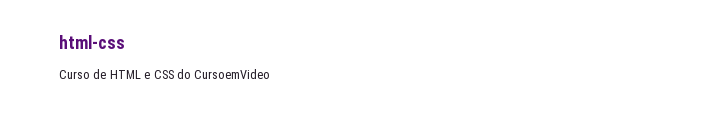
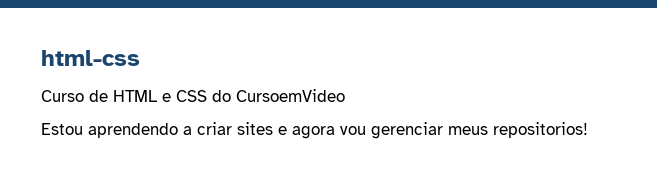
+ Estou aprendendo a criar sites e agora vou gerenciar meus repositorios!

